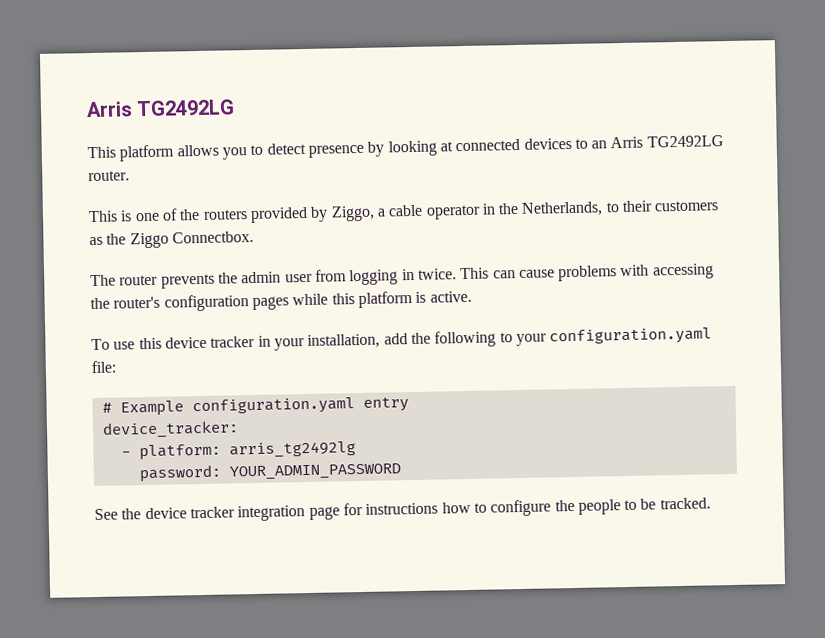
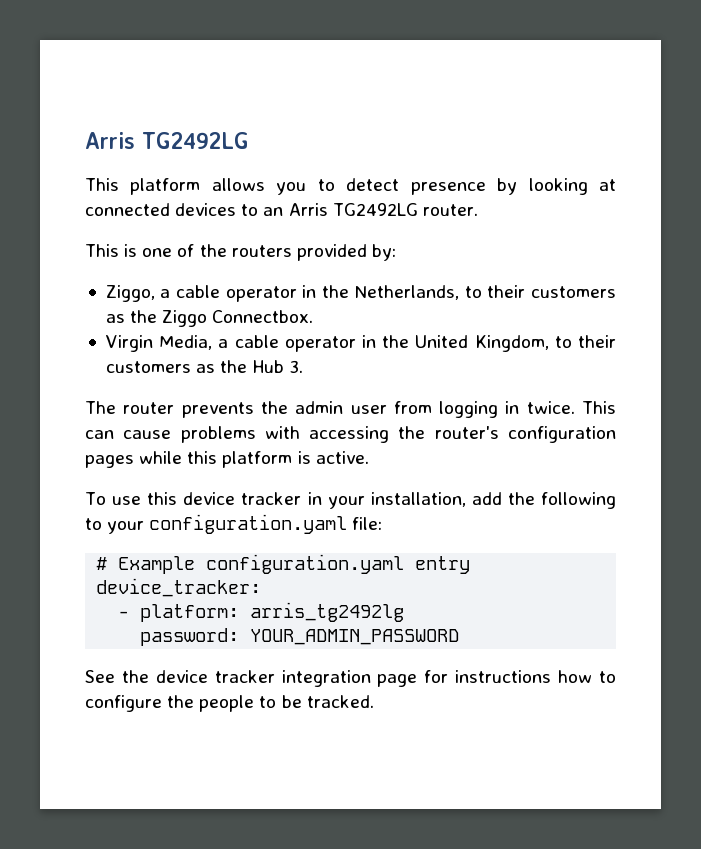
- This is one of the routers provided by Ziggo, a cable operator in the Netherlands, to their customers as the Ziggo Connectbox.
+ This is one of the routers provided by:
+ Ziggo, a cable operator in the Netherlands, to their customers as the Ziggo Connectbox.
+ Virgin Media, a cable operator in the United Kingdom, to their customers as the Hub 3.

